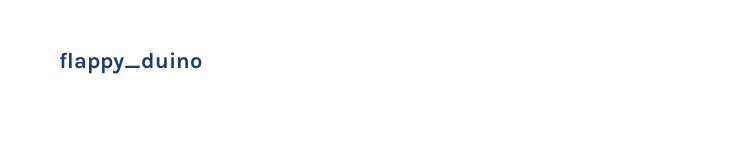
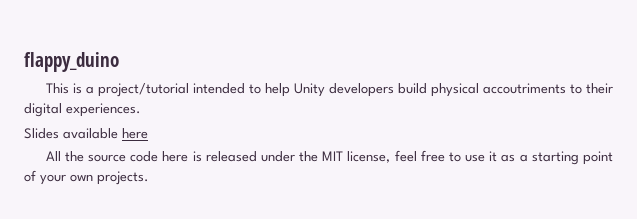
+ This is a project/tutorial intended to help Unity developers build physical accoutriments to their digital experiences.
+ Slides available here
+ All the source code here is released under the MIT license, feel free to use it as a starting point of your own projects.

